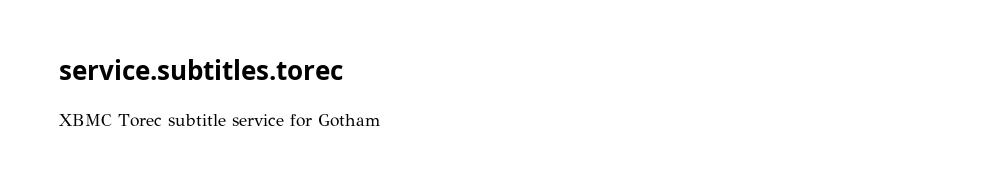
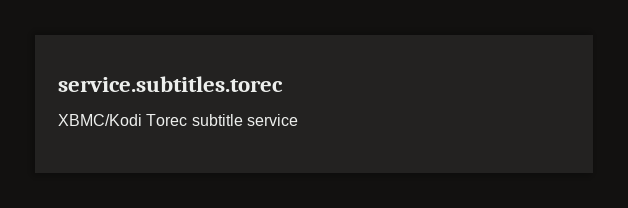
- XBMC Torec subtitle service for Gotham
+ XBMC/Kodi Torec subtitle service

